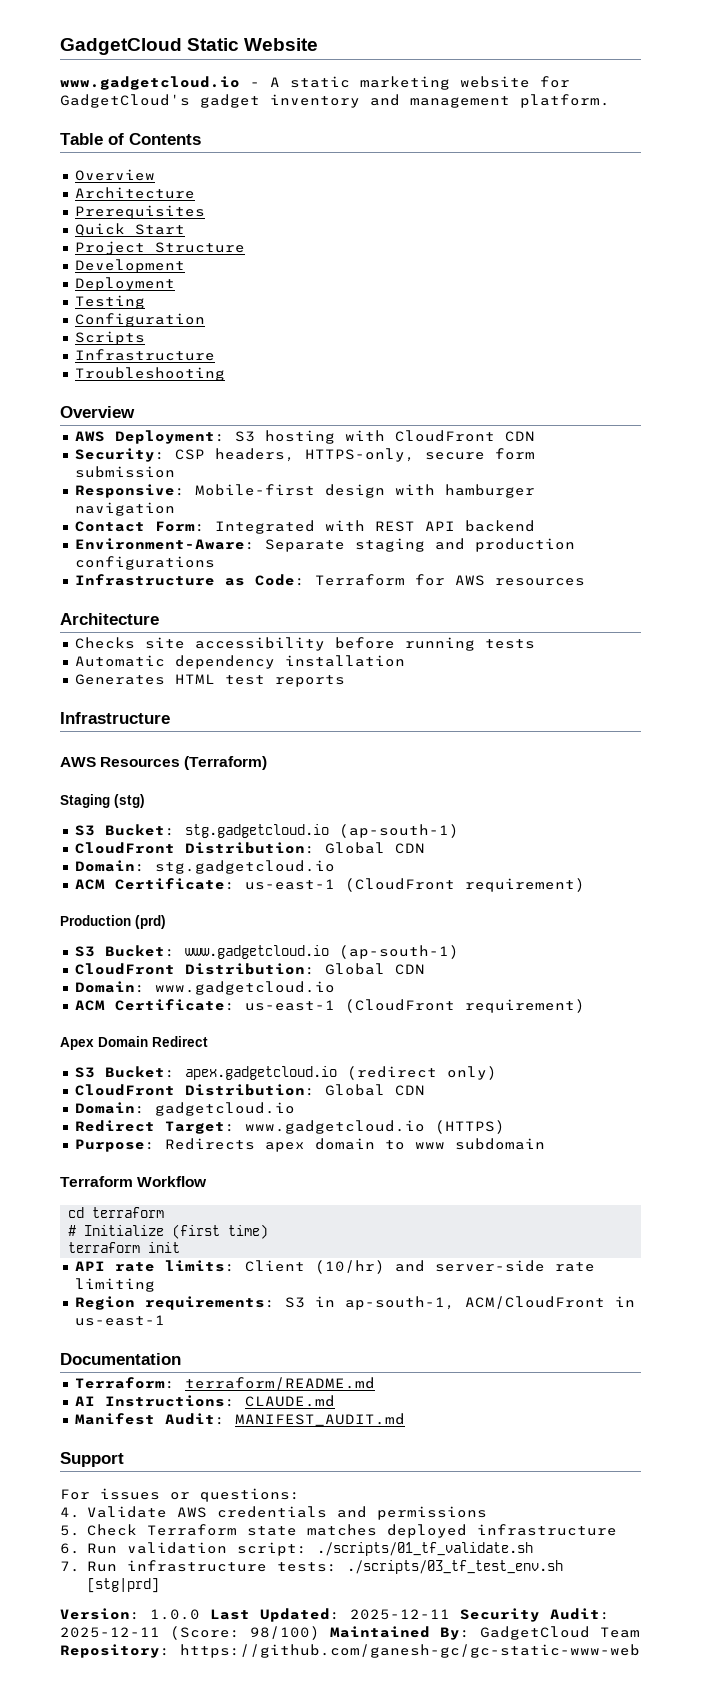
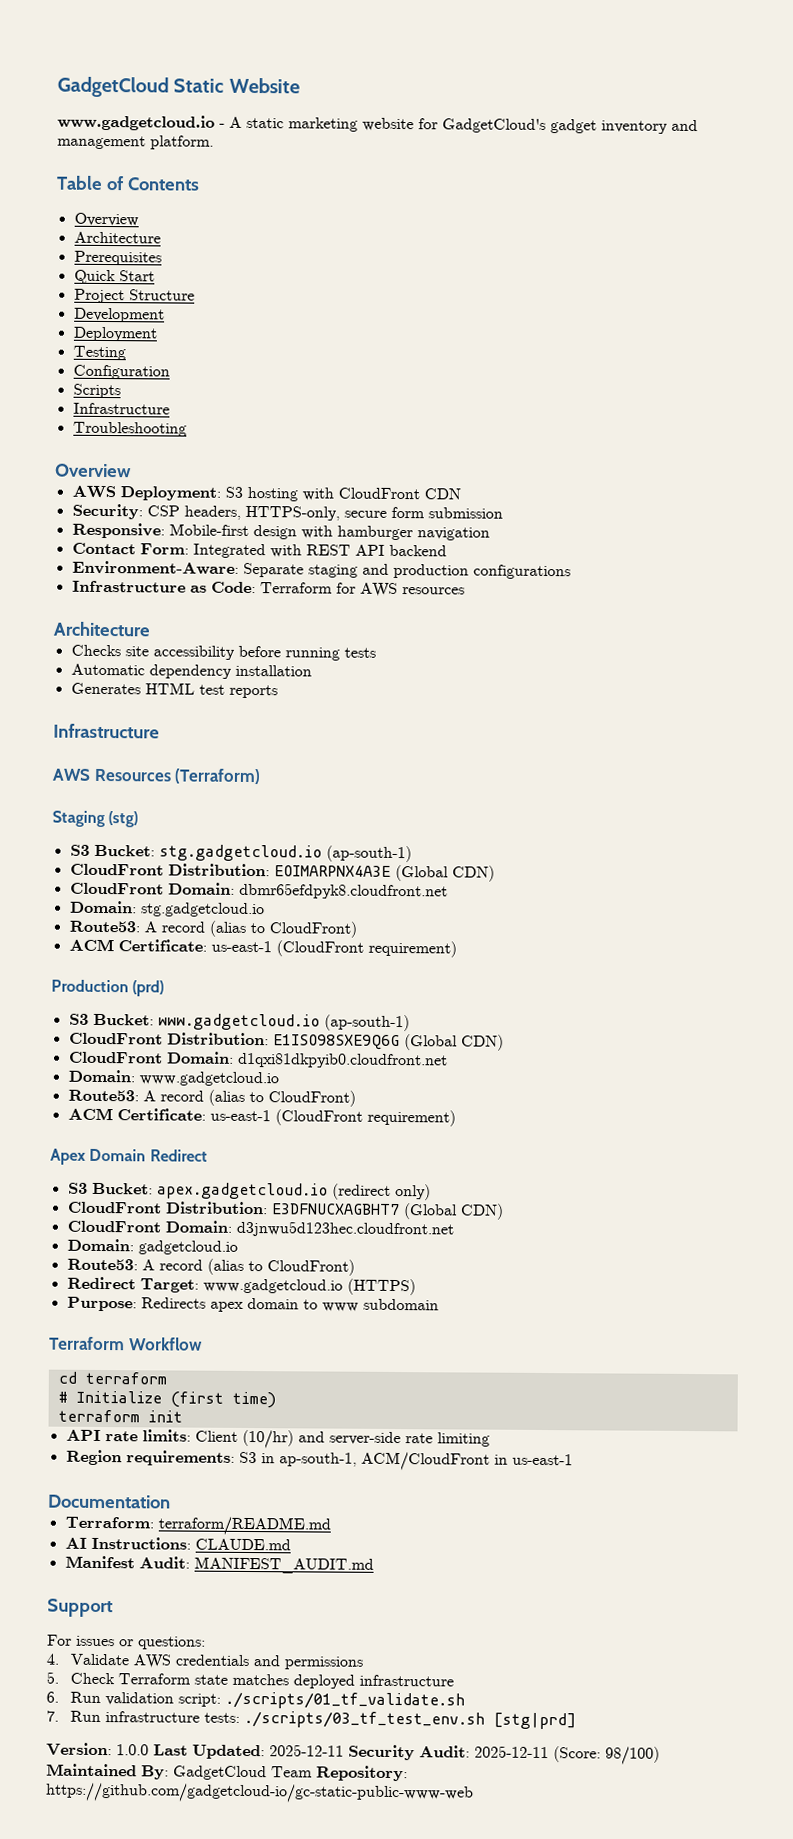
  S3 Bucket: stg.gadgetcloud.io (ap-south-1)
- CloudFront Distribution: Global CDN
+ CloudFront Distribution: EOIMARPNX4A3E (Global CDN)
+ CloudFront Domain: dbmr65efdpyk8.cloudfront.net
  Domain: stg.gadgetcloud.io
+ Route53: A record (alias to CloudFront)
  S3 Bucket: www.gadgetcloud.io (ap-south-1)
- CloudFront Distribution: Global CDN
+ CloudFront Distribution: E1ISO98SXE9Q6G (Global CDN)
+ CloudFront Domain: d1qxi81dkpyib0.cloudfront.net
  Domain: www.gadgetcloud.io
+ Route53: A record (alias to CloudFront)
  S3 Bucket: apex.gadgetcloud.io (redirect only)
- CloudFront Distribution: Global CDN
+ CloudFront Distribution: E3DFNUCXAGBHT7 (Global CDN)
+ CloudFront Domain: d3jnwu5d123hec.cloudfront.net
  Domain: gadgetcloud.io
+ Route53: A record (alias to CloudFront)
- Version: 1.0.0 Last Updated: 2025-12-11 Security Audit: 2025-12-11 (Score: 98/100) Maintained By: GadgetCloud Team Repository: https://github.com/ganesh-gc/gc-static-www-web
+ Version: 1.0.0 Last Updated: 2025-12-11 Security Audit: 2025-12-11 (Score: 98/100) Maintained By: GadgetCloud Team Repository: https://github.com/gadgetcloud-io/gc-static-public-www-web

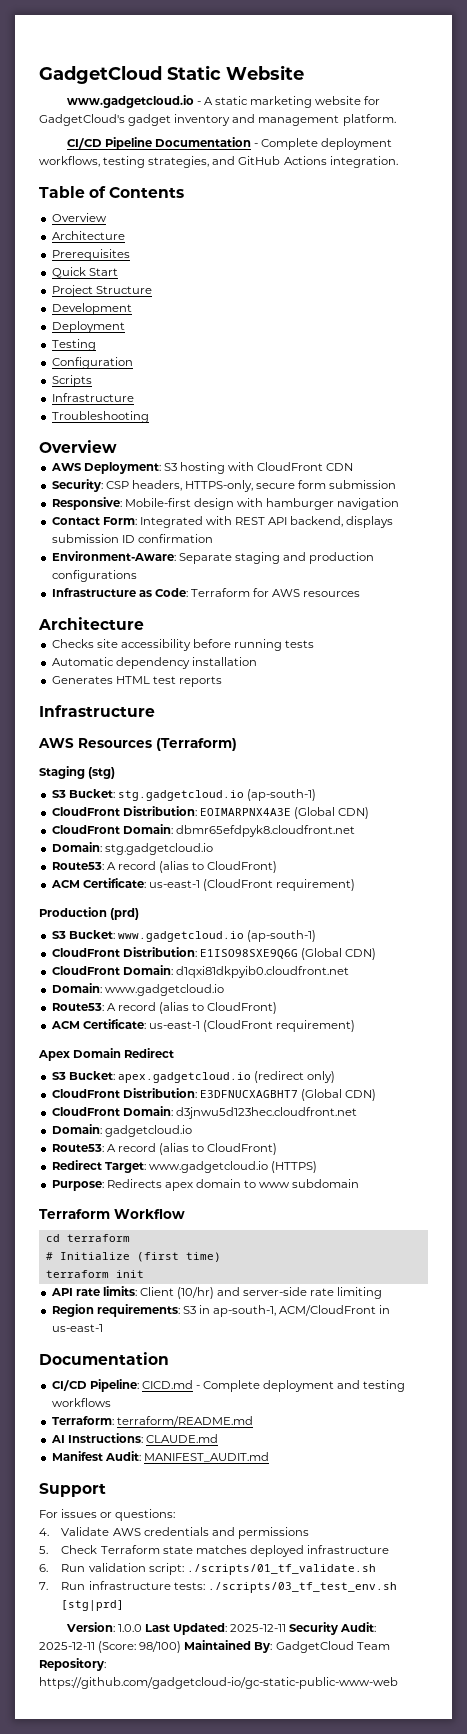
+ CI/CD Pipeline Documentation - Complete deployment workflows, testing strategies, and GitHub Actions integration.
- Contact Form: Integrated with REST API backend
+ Contact Form: Integrated with REST API backend, displays submission ID confirmation
+ CI/CD Pipeline: CICD.md - Complete deployment and testing workflows

